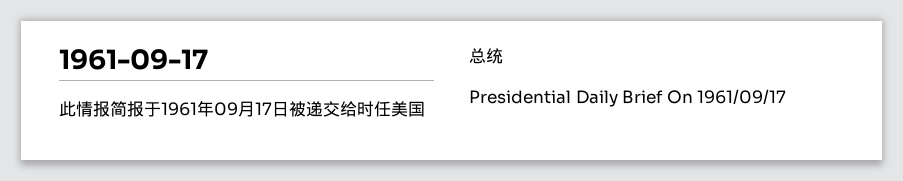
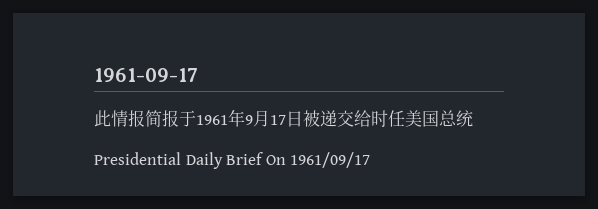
- 此情报简报于1961年09月17日被递交给时任美国总统
+ 此情报简报于1961年9月17日被递交给时任美国总统

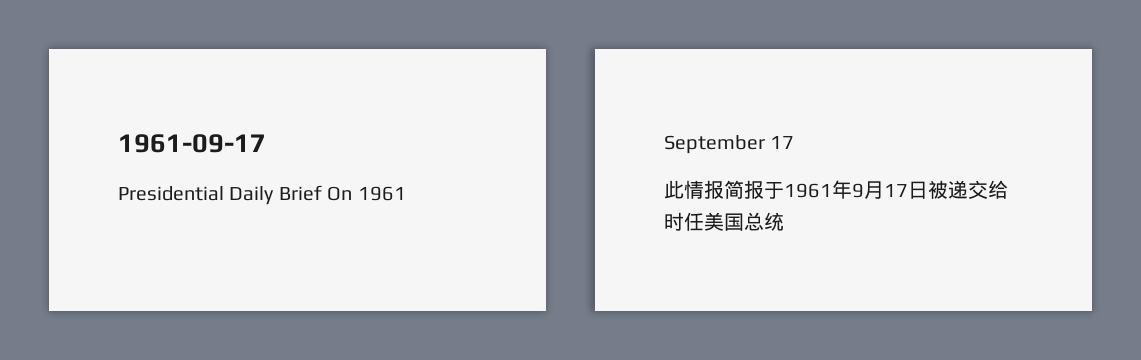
+ Presidential Daily Brief On 1961 September 17
- Presidential Daily Brief On 1961/09/17

